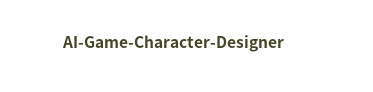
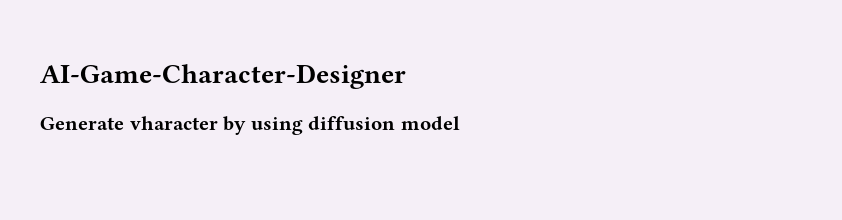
+ Generate vharacter by using diffusion model

